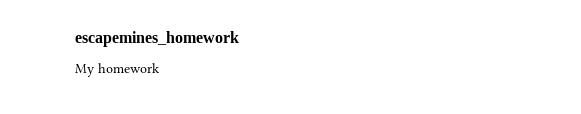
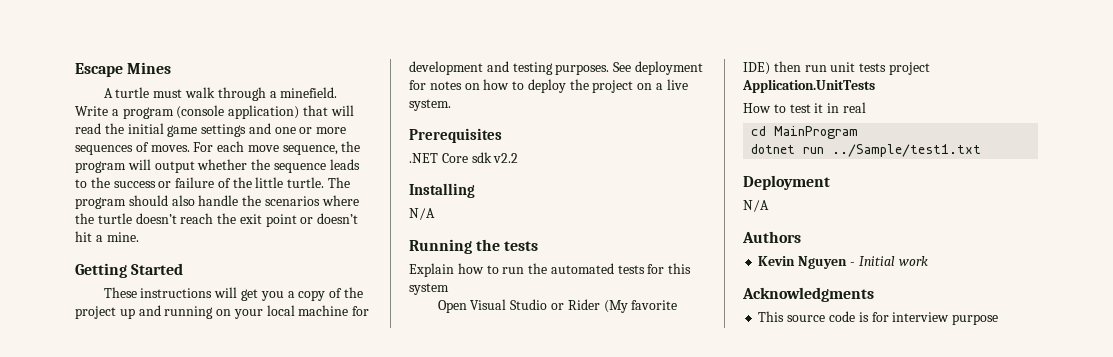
- escapemines_homework
- My homework
+ Escape Mines
+ A turtle must walk through a minefield. Write a program (console application) that will read the initial game settings and one or more sequences of moves. For each move sequence, the program will output whether the sequence leads to the success or failure of the little turtle. The program should also handle the scenarios where the turtle doesn’t reach the exit point or doesn’t hit a mine.
+ Getting Started
+ These instructions will get you a copy of the project up and running on your local machine for development and testing purposes. See deployment for notes on how to deploy the project on a live system.
+ Prerequisites
+ .NET Core sdk v2.2
+ Installing
+ N/A
+ Running the tests
+ Explain how to run the automated tests for this system
+ Open Visual Studio or Rider (My favorite IDE) then run unit tests project Application.UnitTests
+ How to test it in real
+ cd MainProgram
+ dotnet run ../Sample/test1.txt
+ Deployment
+ N/A
+ Authors
+ Kevin Nguyen - Initial work
+ Acknowledgments
+ This source code is for interview purpose

